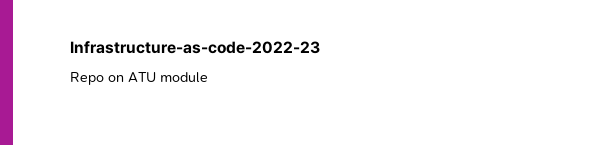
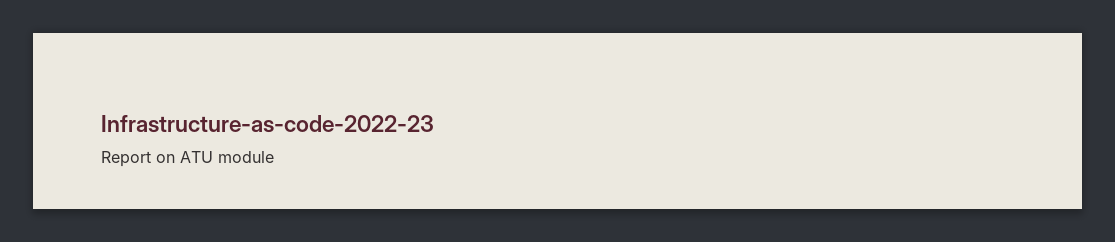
- Repo on ATU module
+ Report on ATU module

